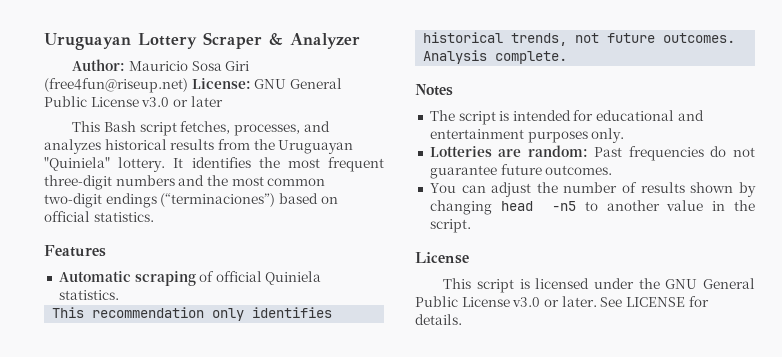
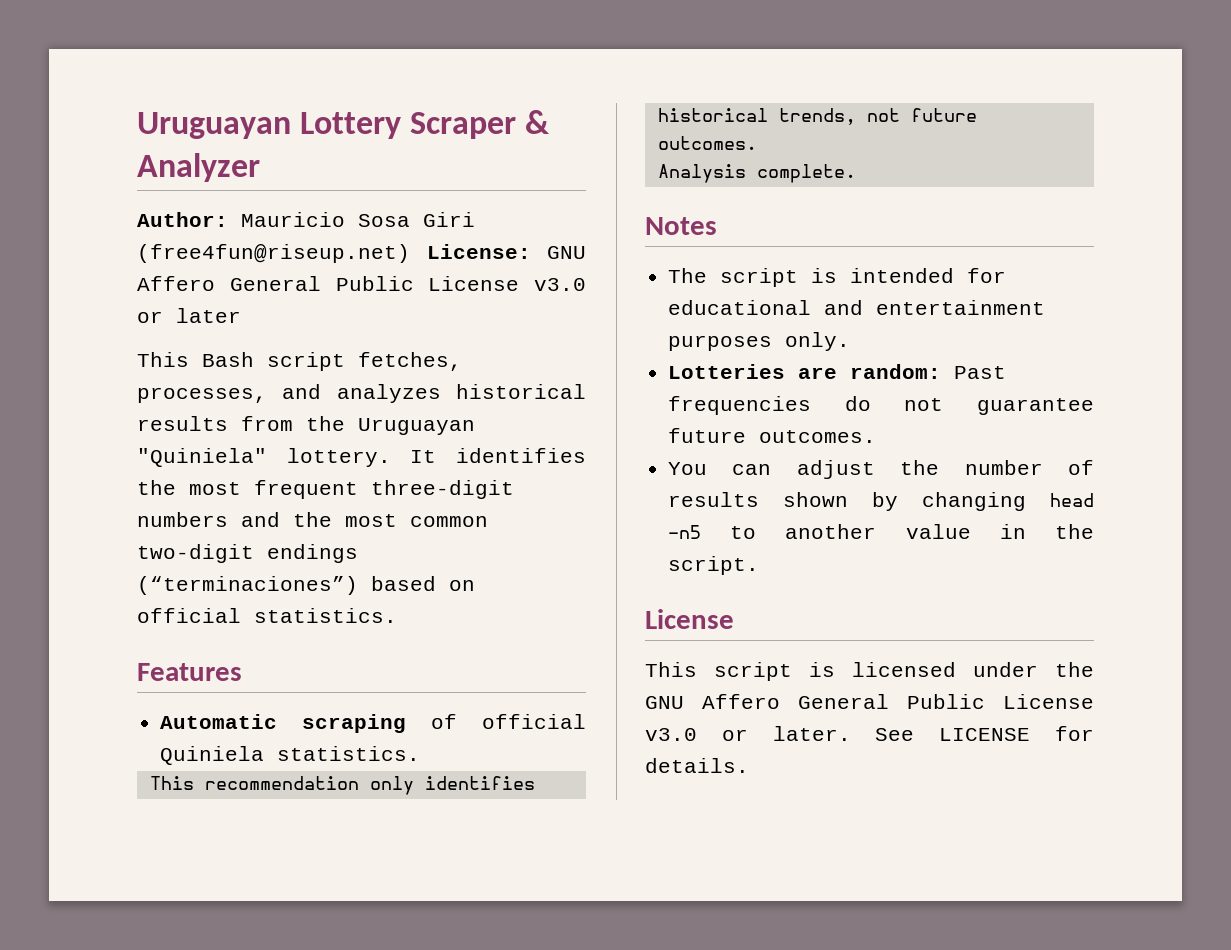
- Author: Mauricio Sosa Giri (free4fun@riseup.net) License: GNU General Public License v3.0 or later
+ Author: Mauricio Sosa Giri (free4fun@riseup.net) License: GNU Affero General Public License v3.0 or later
- This script is licensed under the GNU General Public License v3.0 or later.
+ This script is licensed under the GNU Affero General Public License v3.0 or later.

